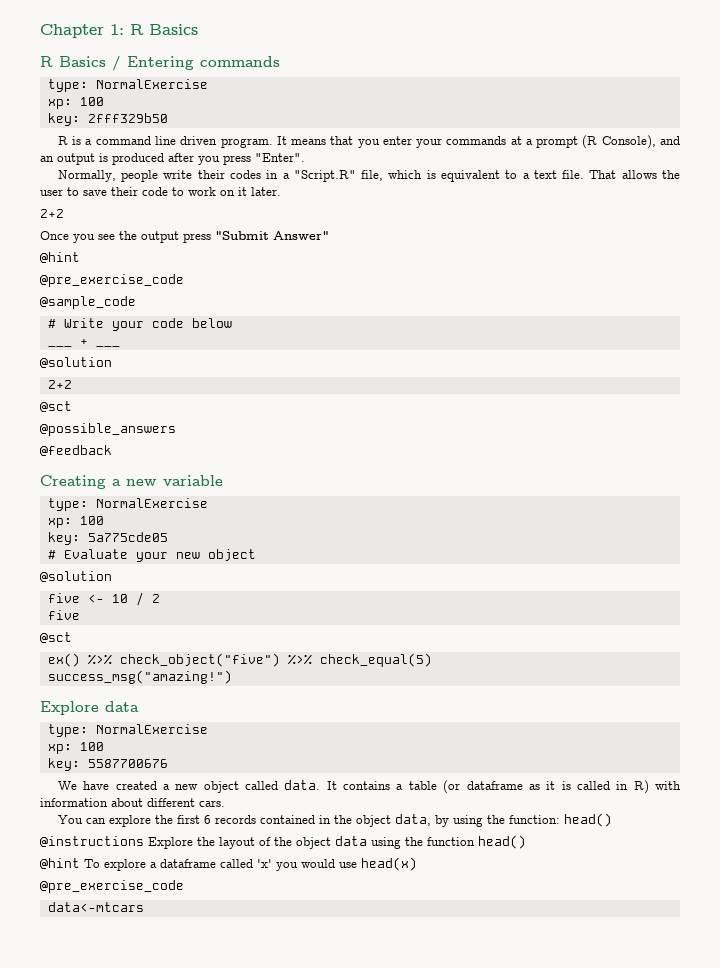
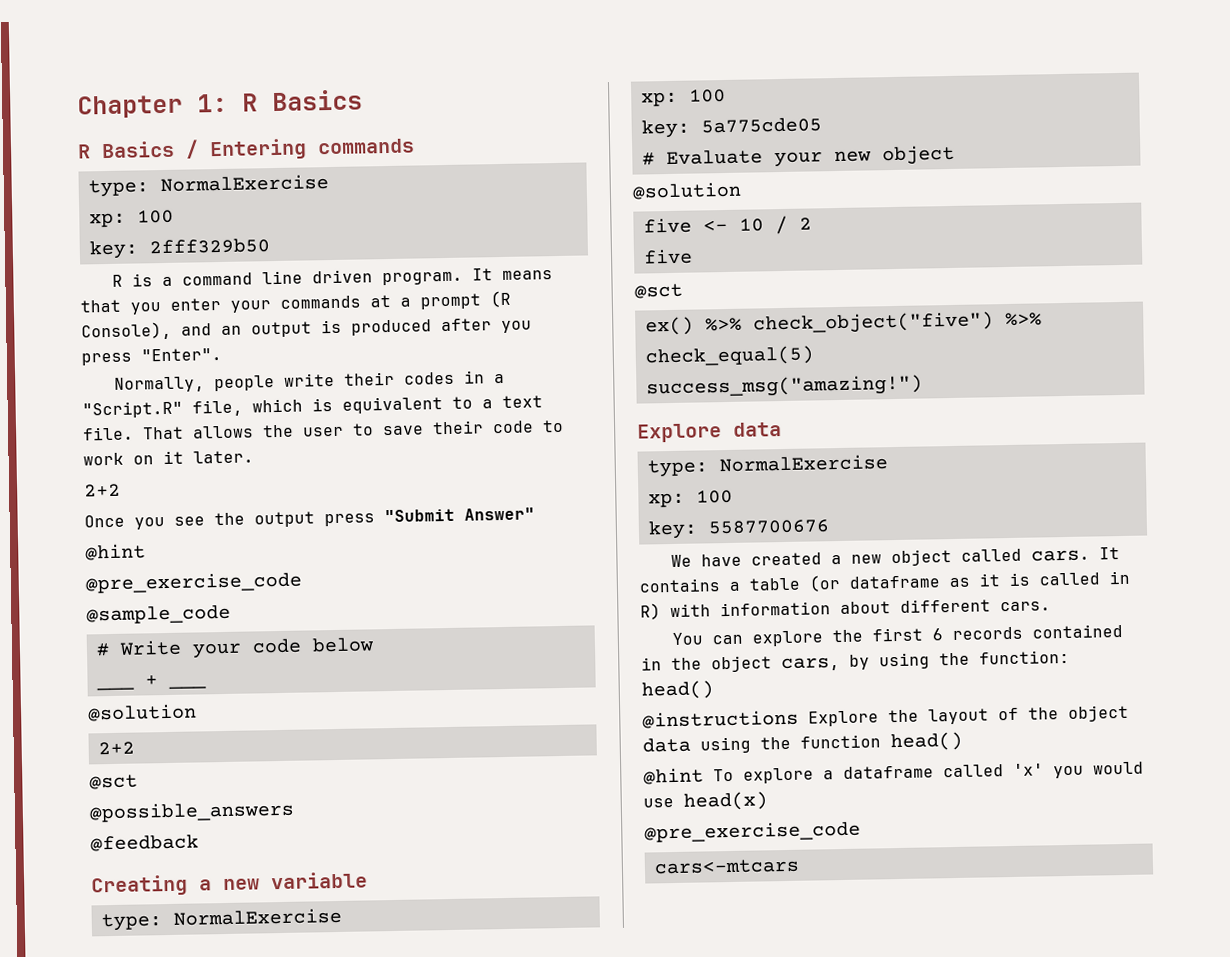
- We have created a new object called data.
+ We have created a new object called cars.
- You can explore the first 6 records contained in the object data, by using the function: head()
+ You can explore the first 6 records contained in the object cars, by using the function: head()
- data<-mtcars
+ cars<-mtcars

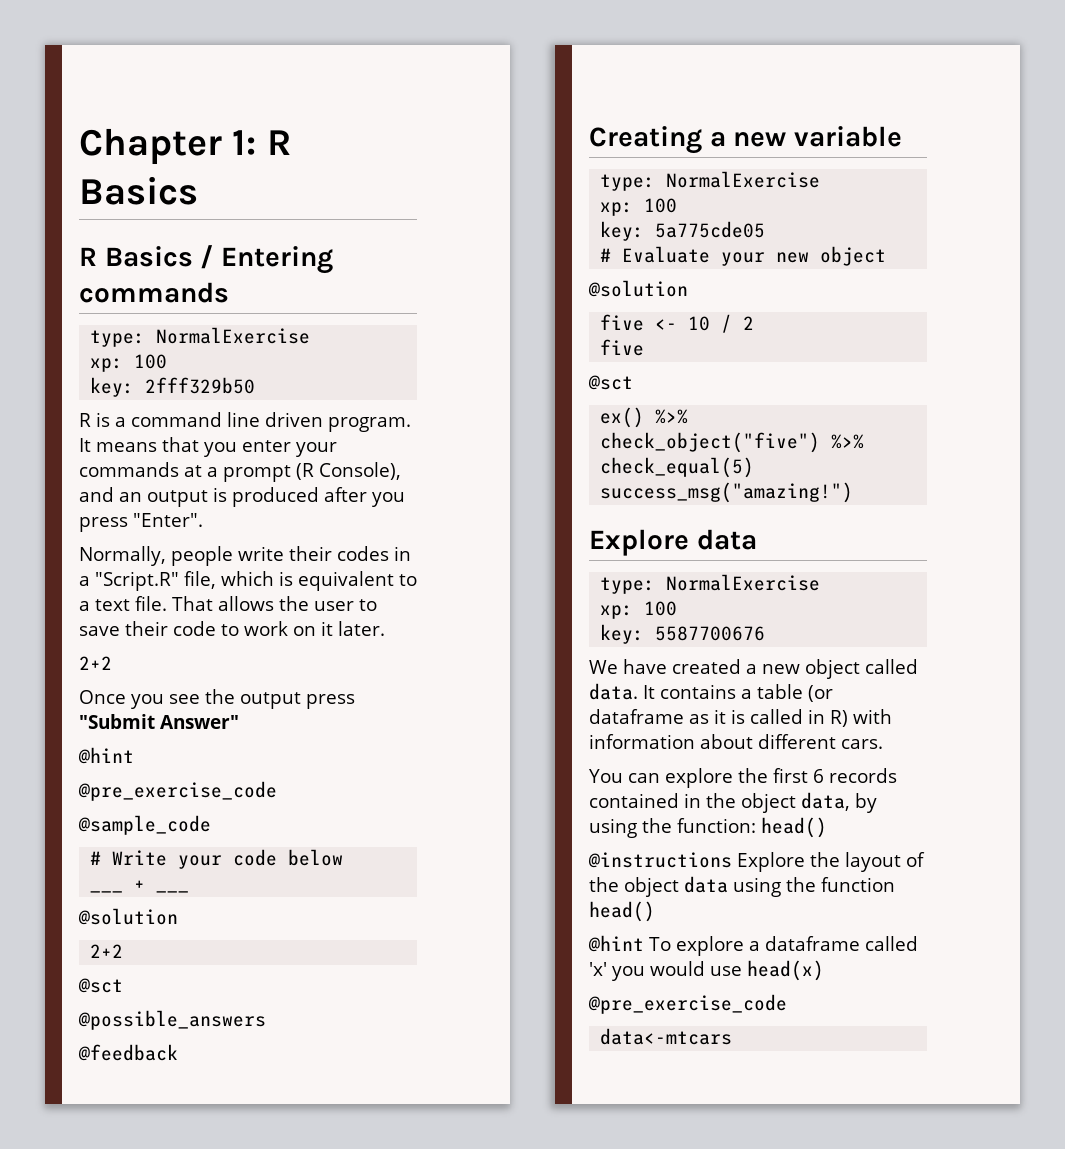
- We have created a new object called cars.
+ We have created a new object called data.
- You can explore the first 6 records contained in the object cars, by using the function: head()
+ You can explore the first 6 records contained in the object data, by using the function: head()
- cars<-mtcars
+ data<-mtcars

